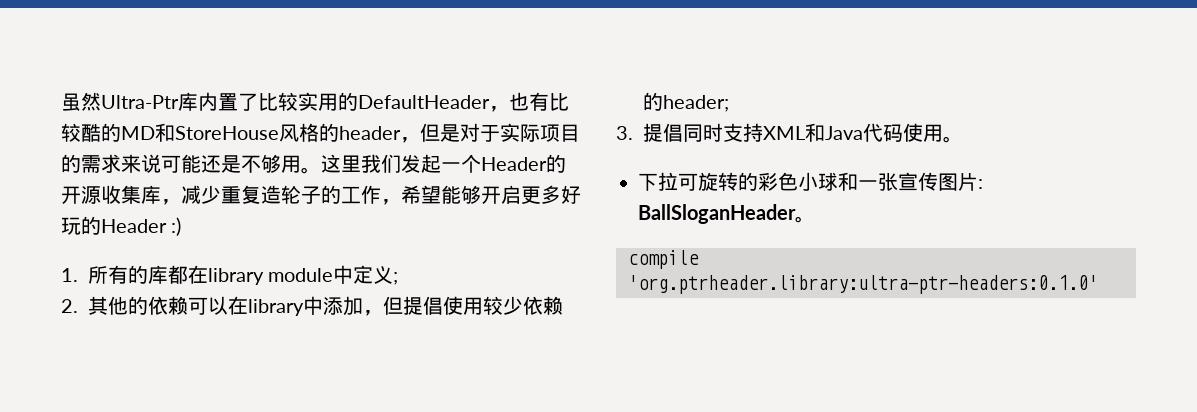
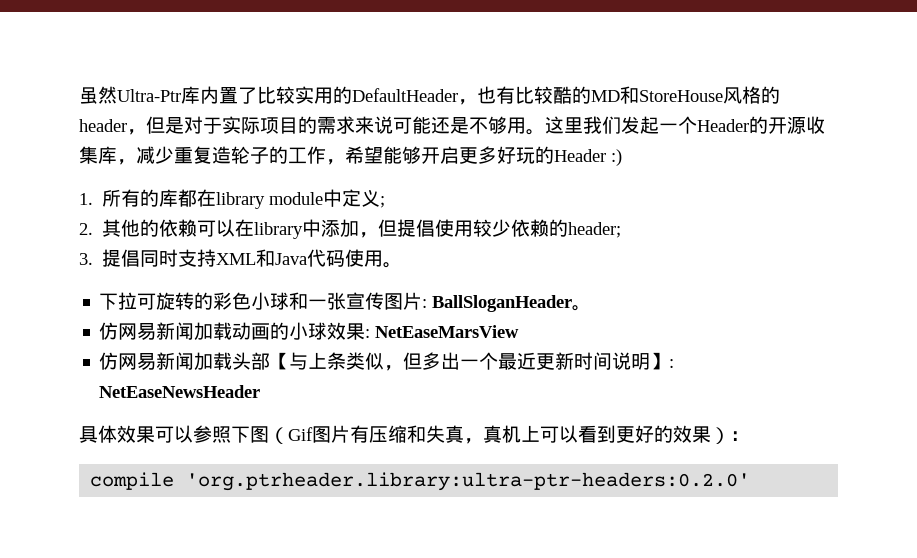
+ 仿网易新闻加载动画的小球效果: NetEaseMarsView
+ 仿网易新闻加载头部【与上条类似，但多出一个最近更新时间说明】: NetEaseNewsHeader
+ 具体效果可以参照下图（Gif图片有压缩和失真，真机上可以看到更好的效果）：
- compile 'org.ptrheader.library:ultra-ptr-headers:0.1.0'
+ compile 'org.ptrheader.library:ultra-ptr-headers:0.2.0'

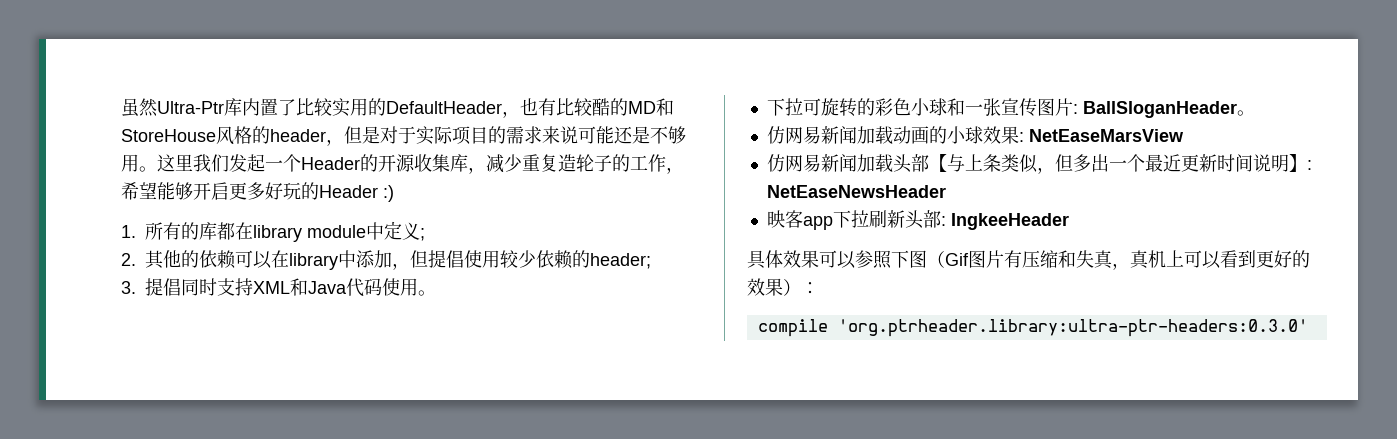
+ 映客app下拉刷新头部: IngkeeHeader
- compile 'org.ptrheader.library:ultra-ptr-headers:0.2.0'
+ compile 'org.ptrheader.library:ultra-ptr-headers:0.3.0'

